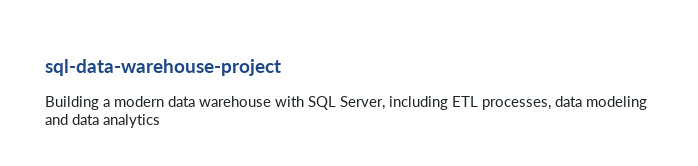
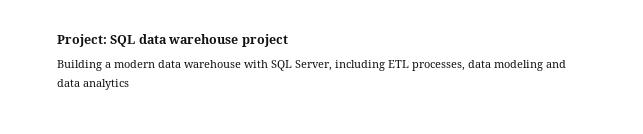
- sql-data-warehouse-project
+ Project: SQL data warehouse project

